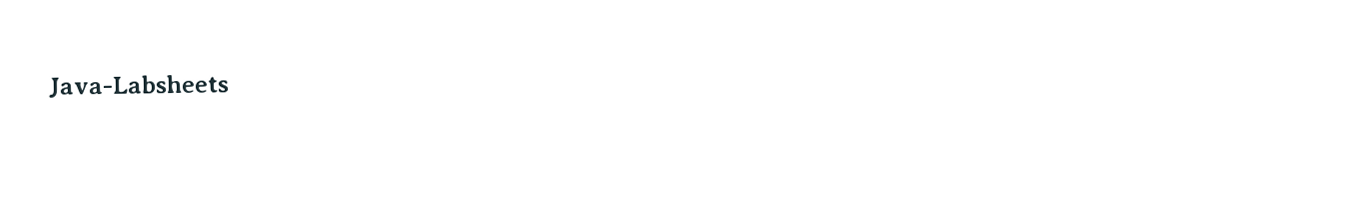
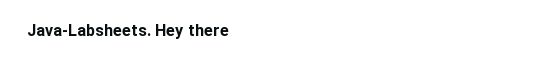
- Java-Labsheets
+ Java-Labsheets. Hey there

